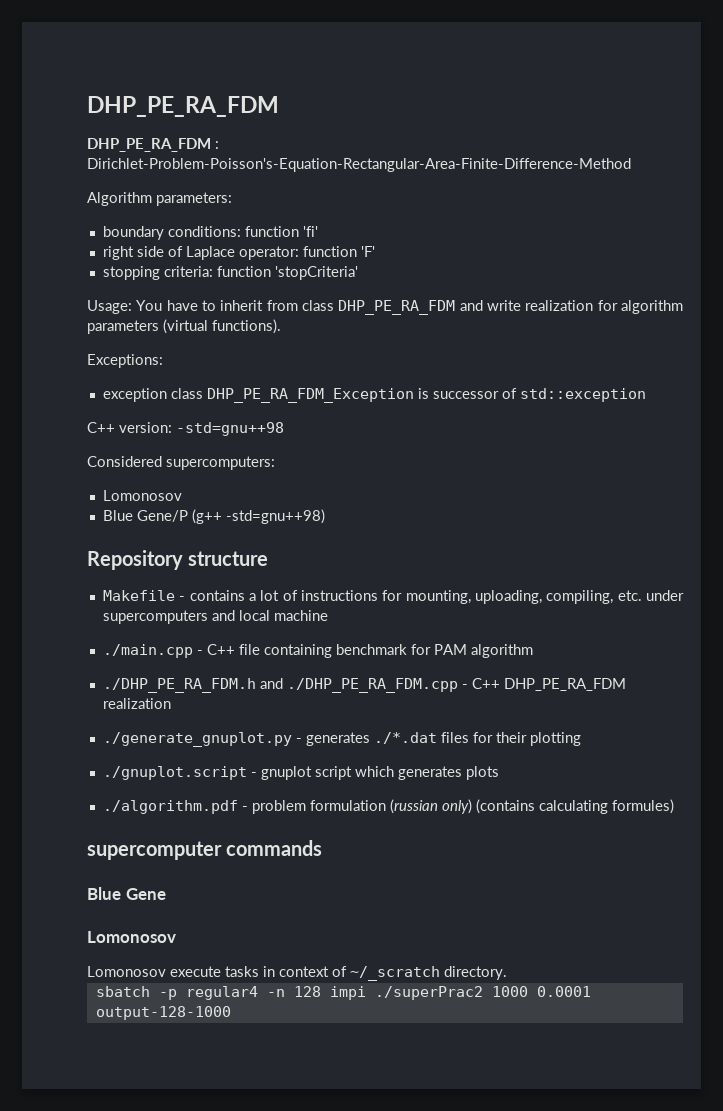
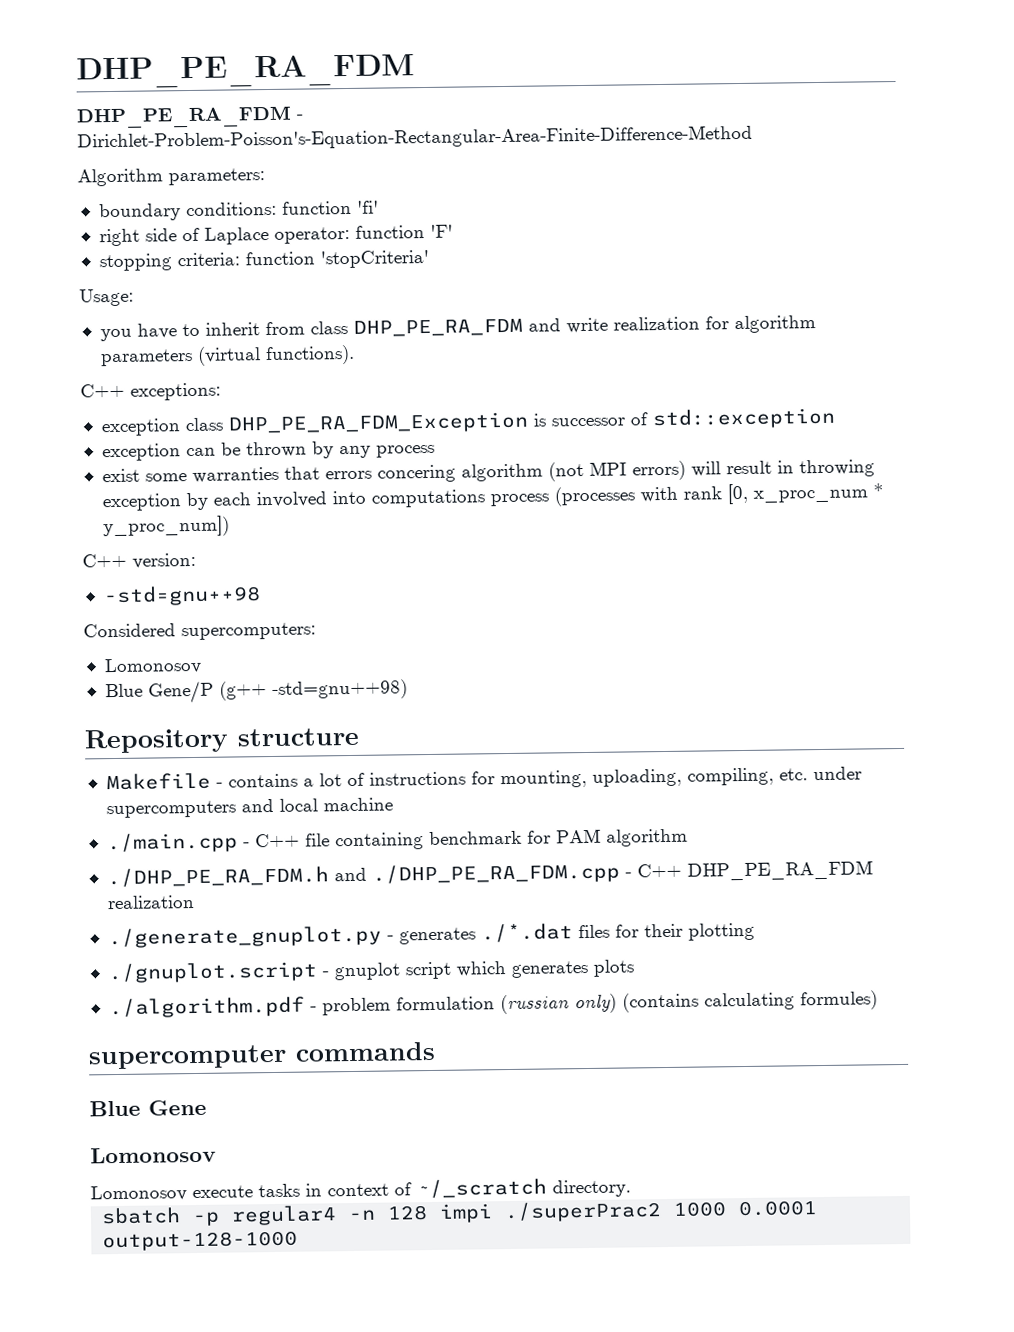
- DHP_PE_RA_FDM : Dirichlet-Problem-Poisson's-Equation-Rectangular-Area-Finite-Difference-Method
+ DHP_PE_RA_FDM - Dirichlet-Problem-Poisson's-Equation-Rectangular-Area-Finite-Difference-Method
- Usage: You have to inherit from class DHP_PE_RA_FDM and write realization for algorithm parameters (virtual functions).
+ Usage:
+ you have to inherit from class DHP_PE_RA_FDM and write realization for algorithm parameters (virtual functions).
- Exceptions:
+ C++ exceptions:
+ exception can be thrown by any process
+ exist some warranties that errors concering algorithm (not MPI errors) will result in throwing exception by each involved into computations process (processes with rank [0, x_proc_num * y_proc_num])
- C++ version: -std=gnu++98
+ C++ version:
+ -std=gnu++98

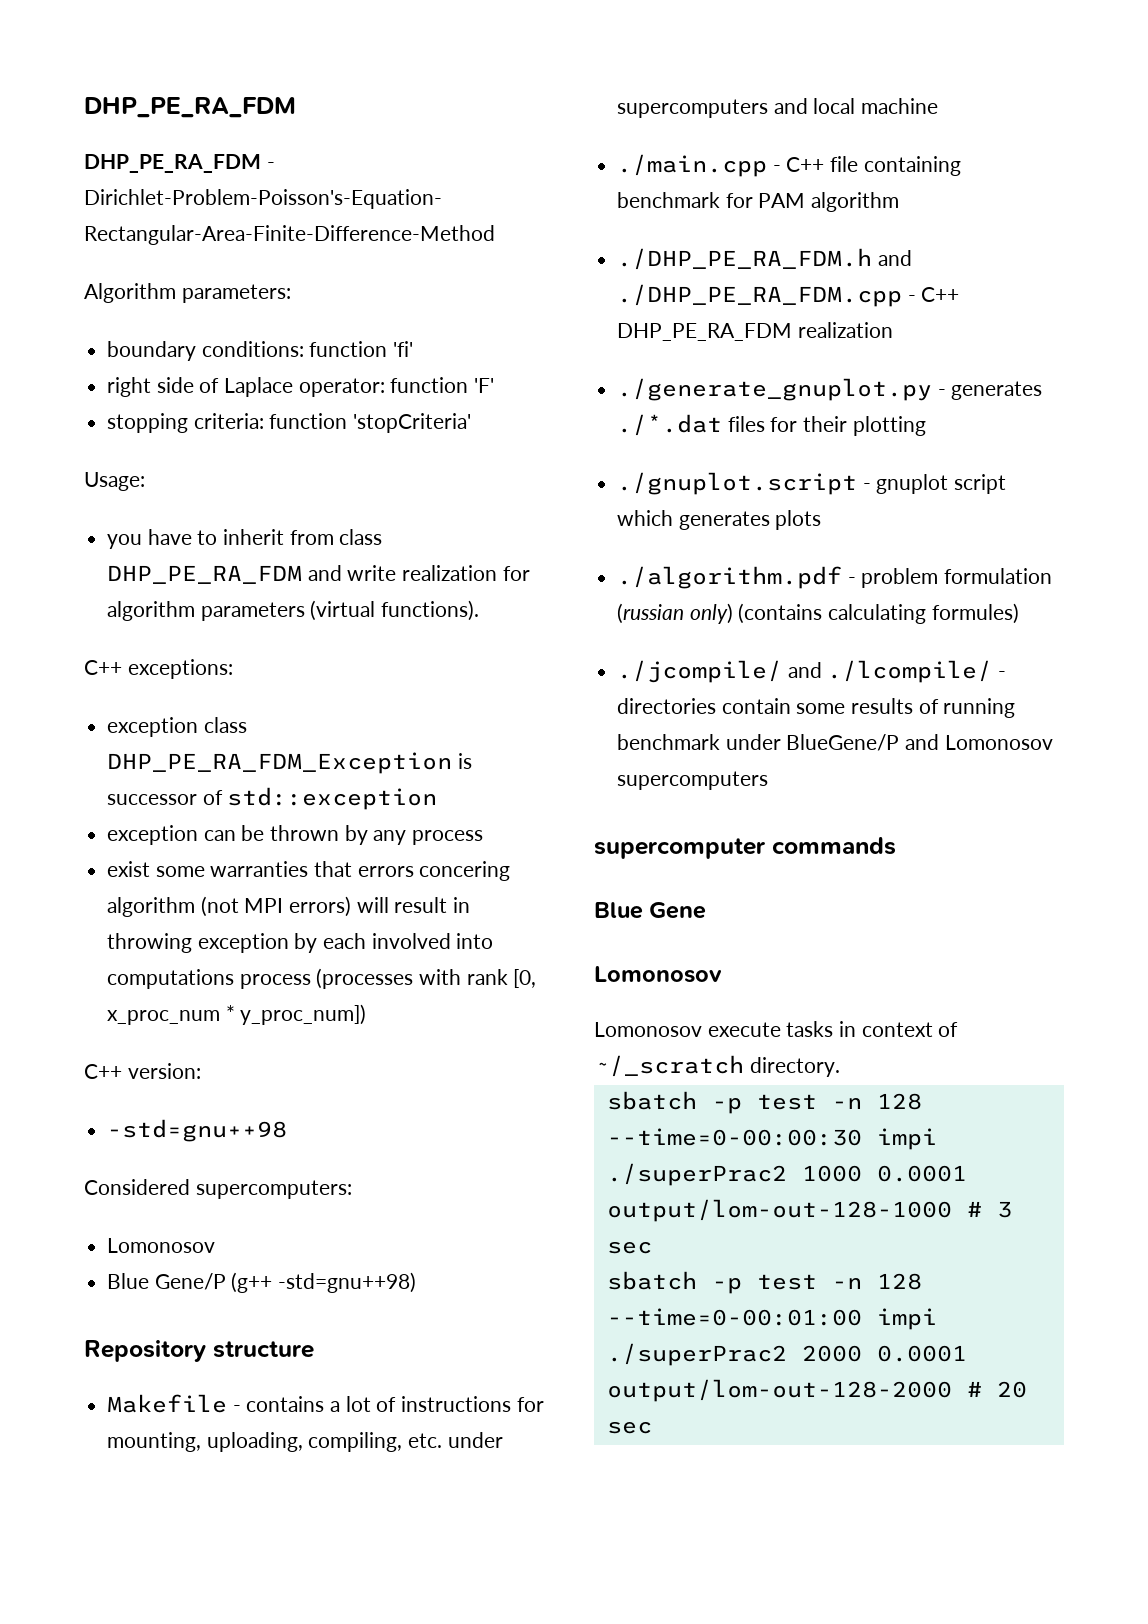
+ ./jcompile/ and ./lcompile/ - directories contain some results of running benchmark under BlueGene/P and Lomonosov supercomputers
- sbatch -p regular4 -n 128 impi ./superPrac2 1000 0.0001 output-128-1000
+ sbatch -p test -n 128 --time=0-00:00:30 impi ./superPrac2 1000 0.0001 output/lom-out-128-1000 # 3 sec
+ sbatch -p test -n 128 --time=0-00:01:00 impi ./superPrac2 2000 0.0001 output/lom-out-128-2000 # 20 sec

